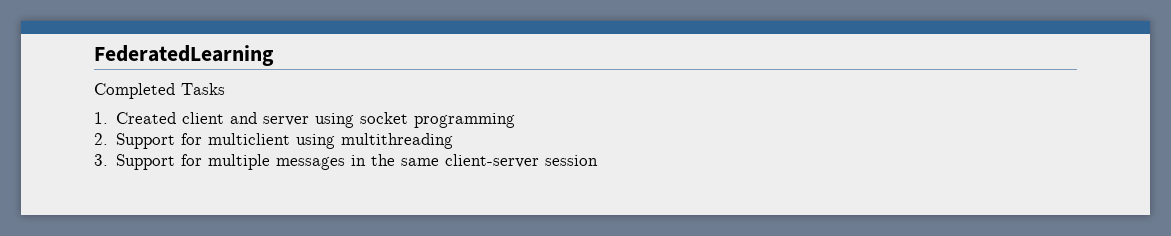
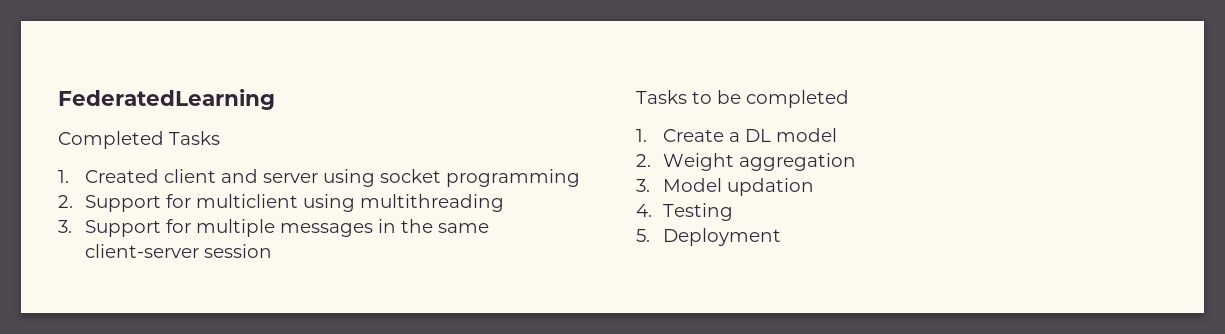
+ Tasks to be completed
+ 1. Create a DL model
+ 2. Weight aggregation
+ 3. Model updation
+ 4. Testing
+ 5. Deployment

